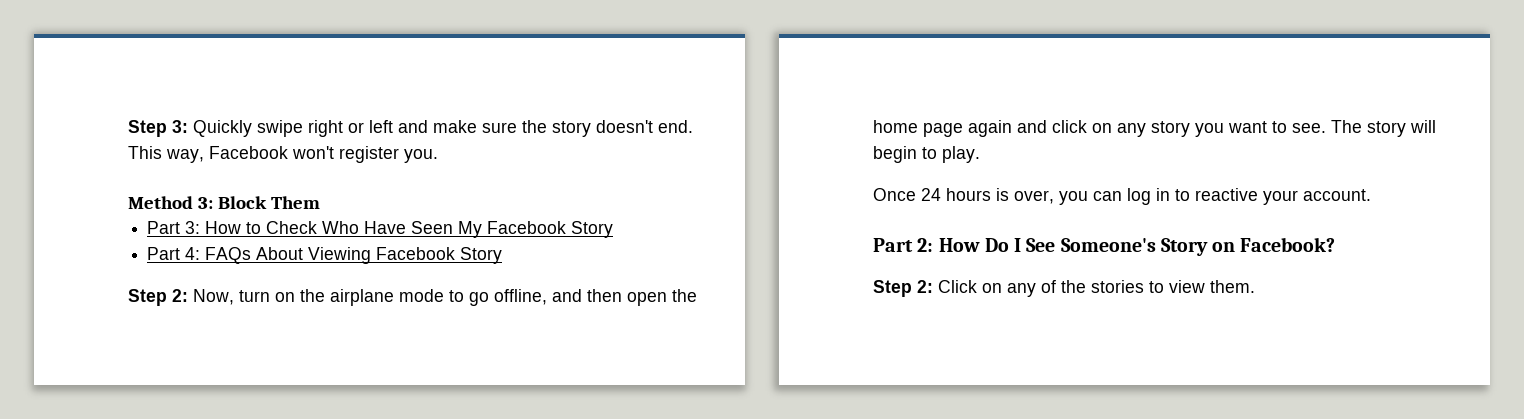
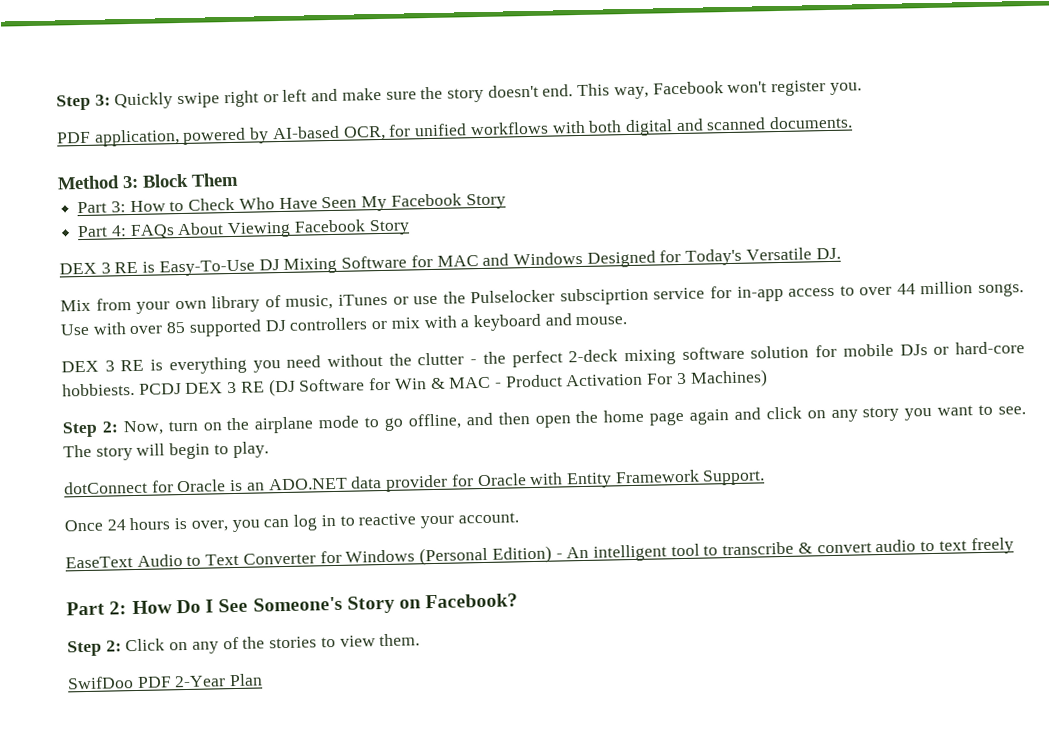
+ PDF application, powered by AI-based OCR, for unified workflows with both digital and scanned documents.
+ DEX 3 RE is Easy-To-Use DJ Mixing Software for MAC and Windows Designed for Today's Versatile DJ.
+ Mix from your own library of music, iTunes or use the Pulselocker subsciprtion service for in-app access to over 44 million songs. Use with over 85 supported DJ controllers or mix with a keyboard and mouse.
+ DEX 3 RE is everything you need without the clutter - the perfect 2-deck mixing software solution for mobile DJs or hard-core hobbiests. PCDJ DEX 3 RE (DJ Software for Win & MAC - Product Activation For 3 Machines)
+ dotConnect for Oracle is an ADO.NET data provider for Oracle with Entity Framework Support.
+ EaseText Audio to Text Converter for Windows (Personal Edition) - An intelligent tool to transcribe & convert audio to text freely
+ SwifDoo PDF 2-Year Plan

